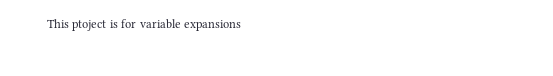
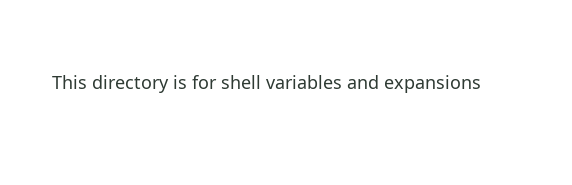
- This ptoject is for variable expansions
+ This directory is for shell variables and expansions

